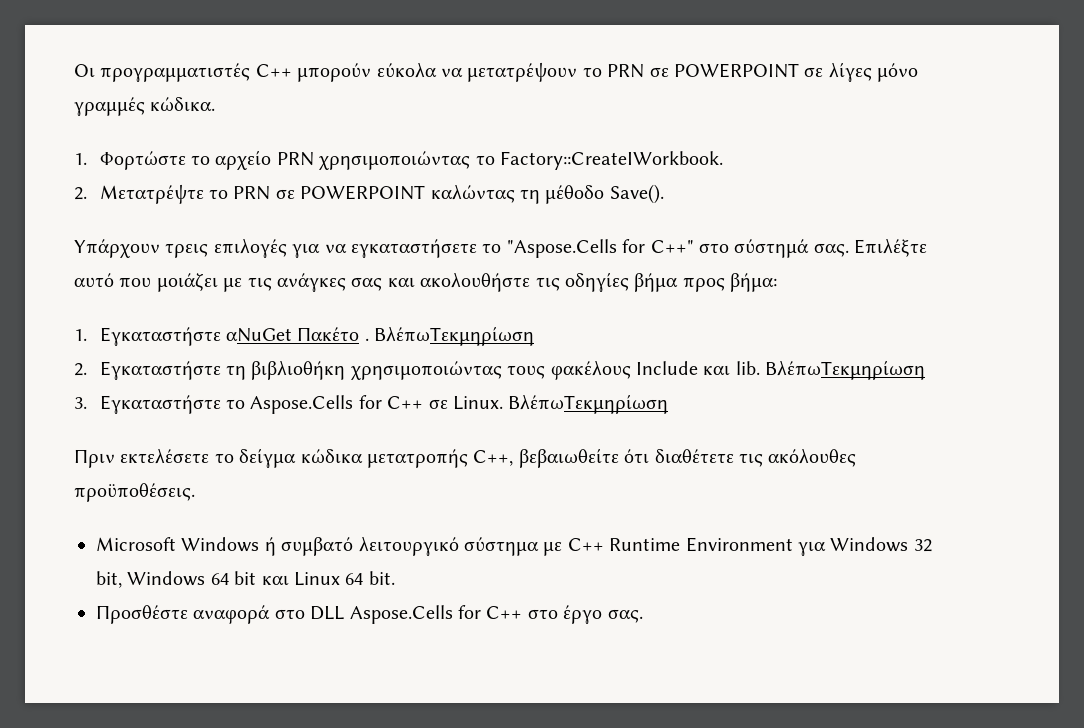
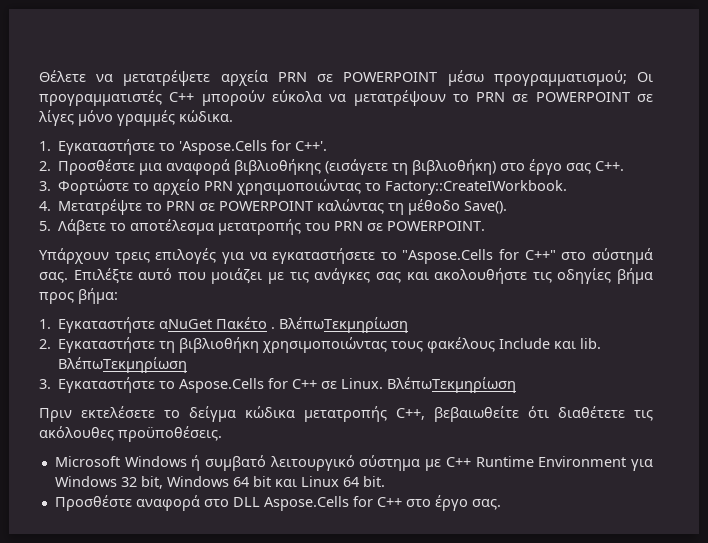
- Οι προγραμματιστές C++ μπορούν εύκολα να μετατρέψουν το PRN σε POWERPOINT σε λίγες μόνο γραμμές κώδικα.
+ Θέλετε να μετατρέψετε αρχεία PRN σε POWERPOINT μέσω προγραμματισμού; Οι προγραμματιστές C++ μπορούν εύκολα να μετατρέψουν το PRN σε POWERPOINT σε λίγες μόνο γραμμές κώδικα.
- 1. Φορτώστε το αρχείο PRN χρησιμοποιώντας το Factory::CreateIWorkbook.
+ 1. Εγκαταστήστε το 'Aspose.Cells for C++'.
+ 2. Προσθέστε μια αναφορά βιβλιοθήκης (εισάγετε τη βιβλιοθήκη) στο έργο σας C++.
+ 3. Φορτώστε το αρχείο PRN χρησιμοποιώντας το Factory::CreateIWorkbook.
- 2. Μετατρέψτε το PRN σε POWERPOINT καλώντας τη μέθοδο Save().
+ 4. Μετατρέψτε το PRN σε POWERPOINT καλώντας τη μέθοδο Save().
+ 5. Λάβετε το αποτέλεσμα μετατροπής του PRN σε POWERPOINT.

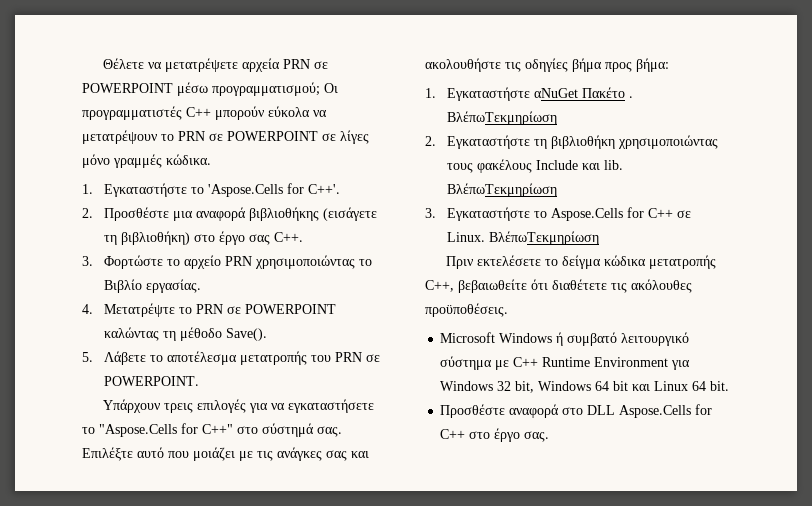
- 3. Φορτώστε το αρχείο PRN χρησιμοποιώντας το Factory::CreateIWorkbook.
+ 3. Φορτώστε το αρχείο PRN χρησιμοποιώντας το Βιβλίο εργασίας.

